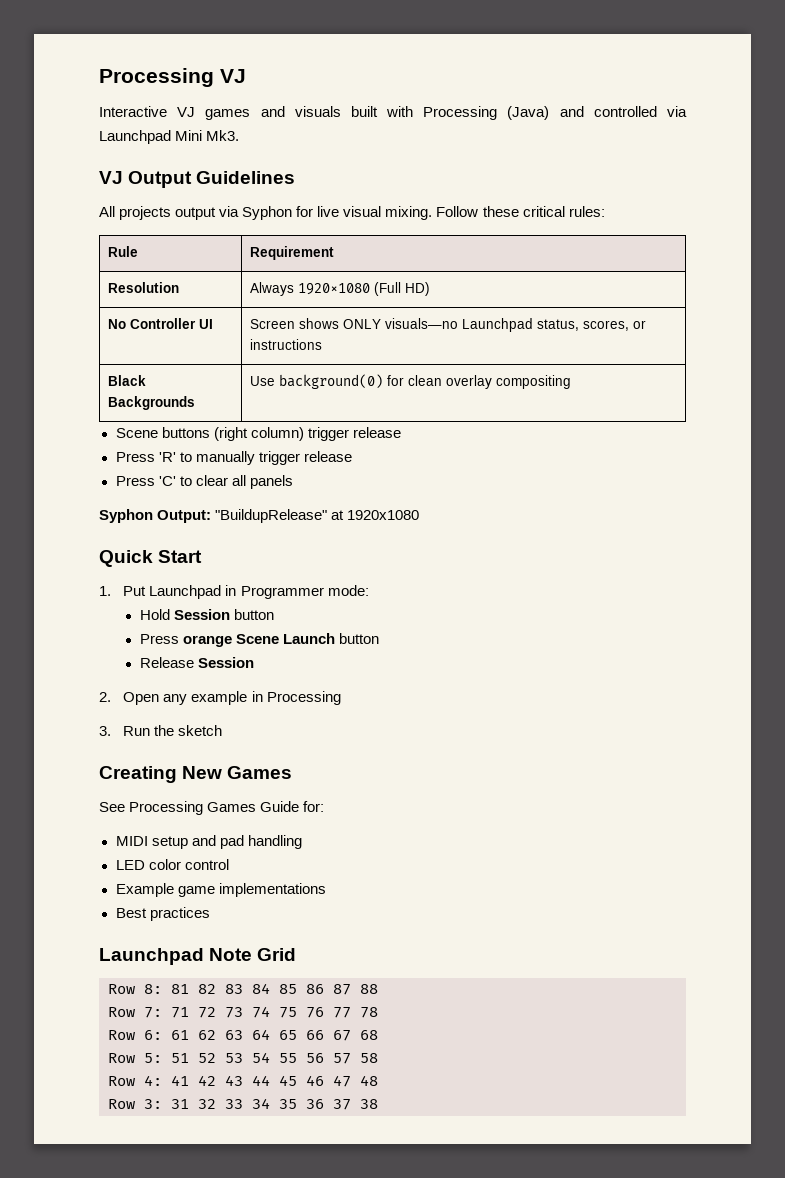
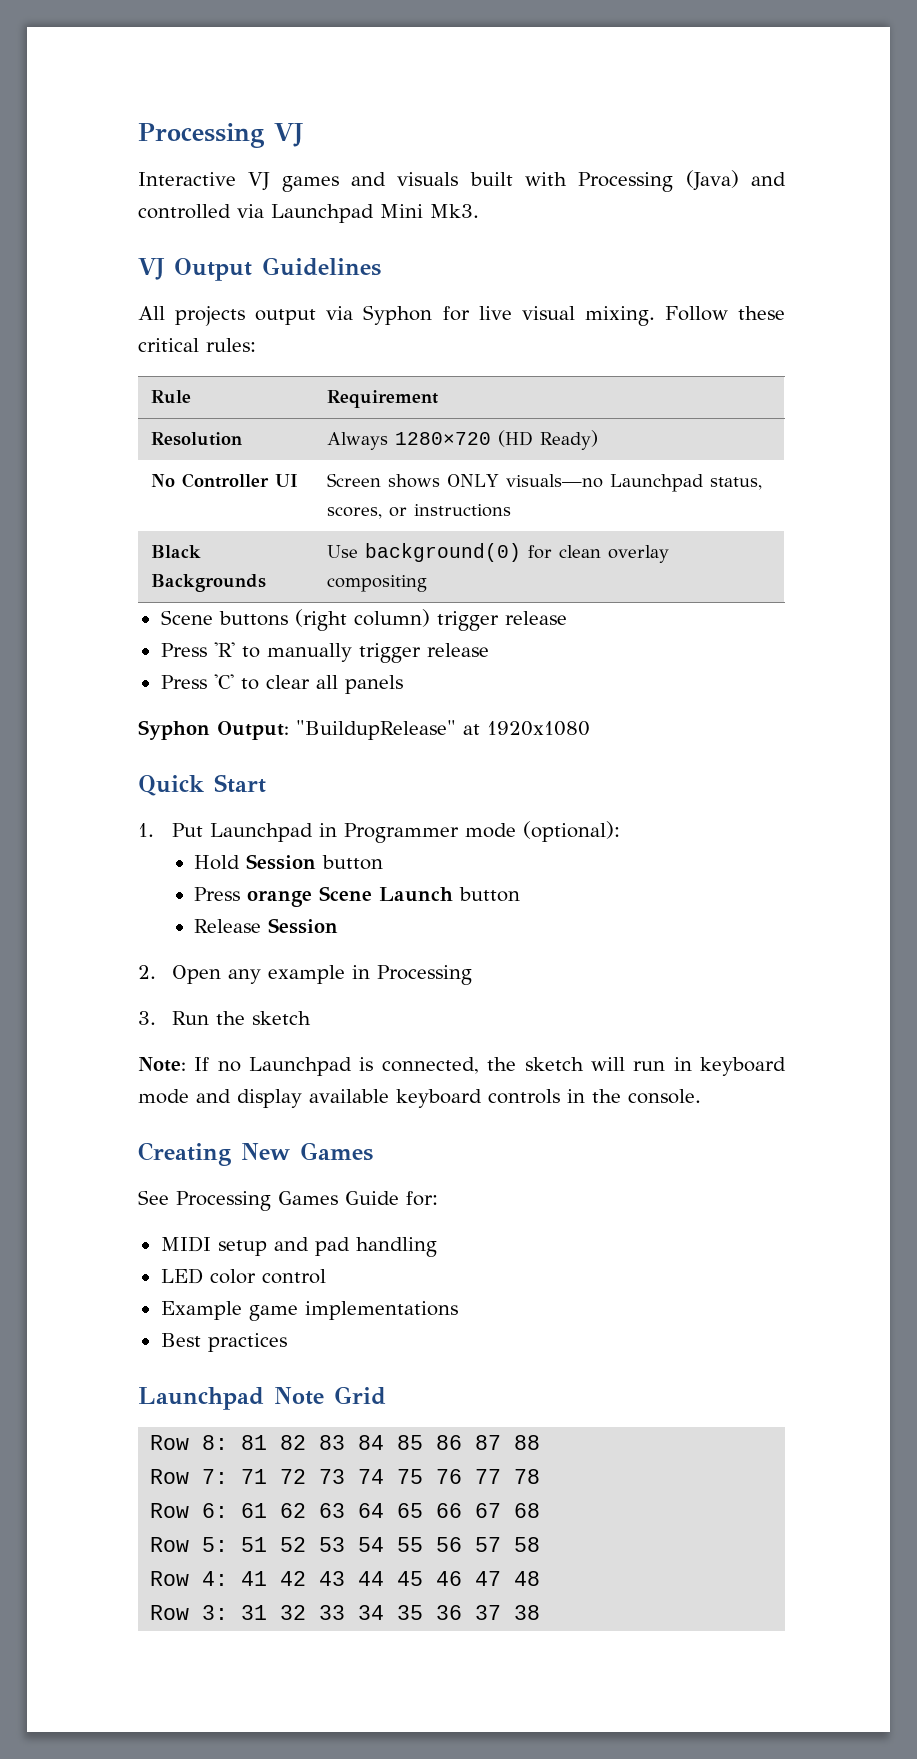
- Resolution | Always 1920×1080 (Full HD)
+ Resolution | Always 1280×720 (HD Ready)
- 1. Put Launchpad in Programmer mode:
+ 1. Put Launchpad in Programmer mode (optional):
+ Note: If no Launchpad is connected, the sketch will run in keyboard mode and display available keyboard controls in the console.

